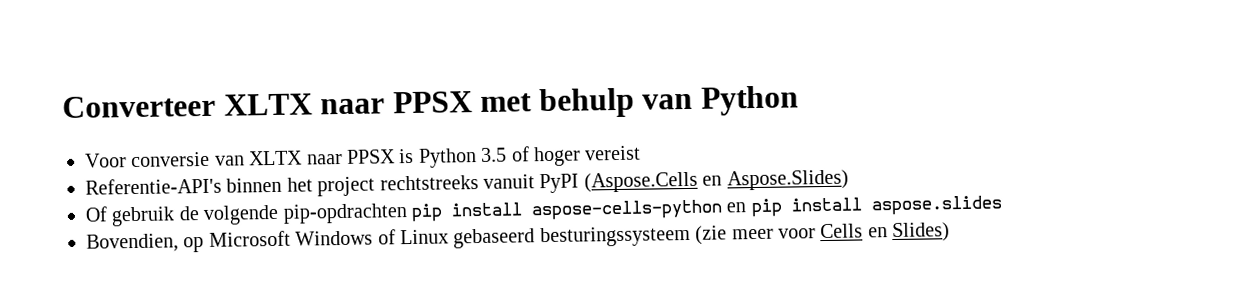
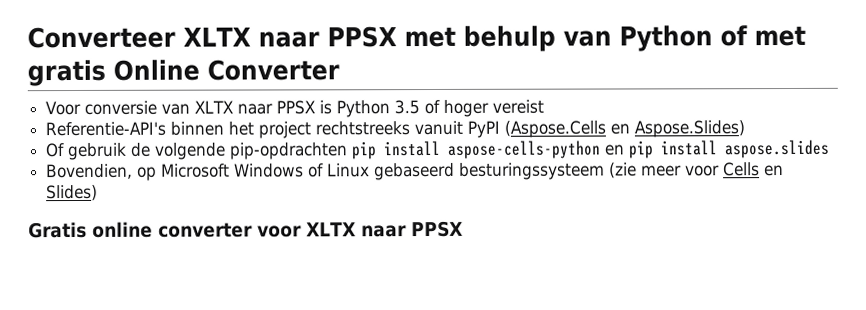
- Converteer XLTX naar PPSX met behulp van Python
+ Converteer XLTX naar PPSX met behulp van Python of met gratis Online Converter
+ Gratis online converter voor XLTX naar PPSX

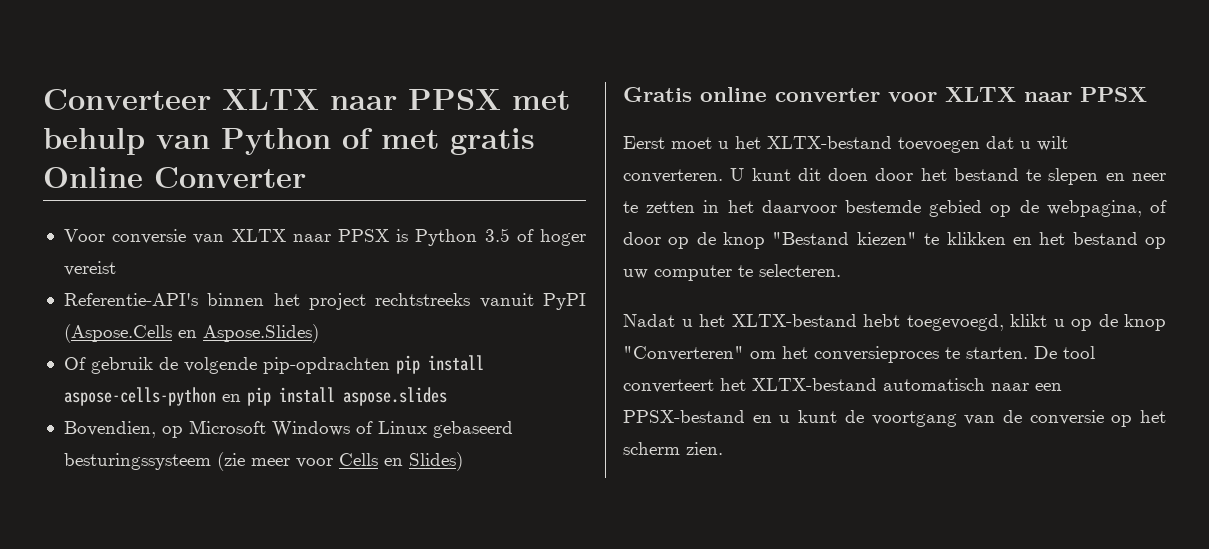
+ Eerst moet u het XLTX-bestand toevoegen dat u wilt converteren. U kunt dit doen door het bestand te slepen en neer te zetten in het daarvoor bestemde gebied op de webpagina, of door op de knop "Bestand kiezen" te klikken en het bestand op uw computer te selecteren.
+ Nadat u het XLTX-bestand hebt toegevoegd, klikt u op de knop "Converteren" om het conversieproces te starten. De tool converteert het XLTX-bestand automatisch naar een PPSX-bestand en u kunt de voortgang van de conversie op het scherm zien.

